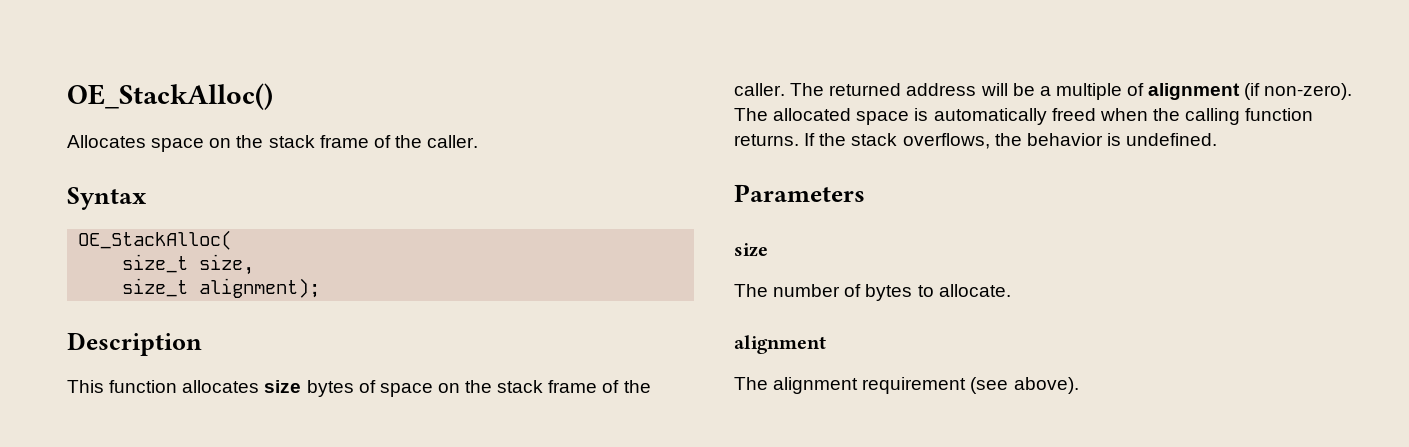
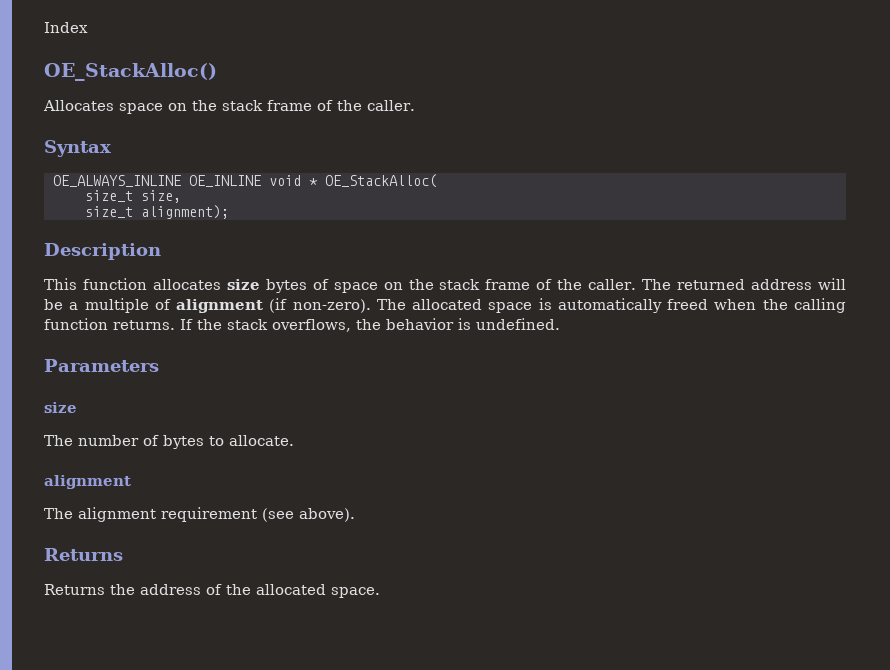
+ Index
- OE_StackAlloc(
+ OE_ALWAYS_INLINE OE_INLINE void * OE_StackAlloc(
  The alignment requirement (see above).
+ Returns
+ Returns the address of the allocated space.

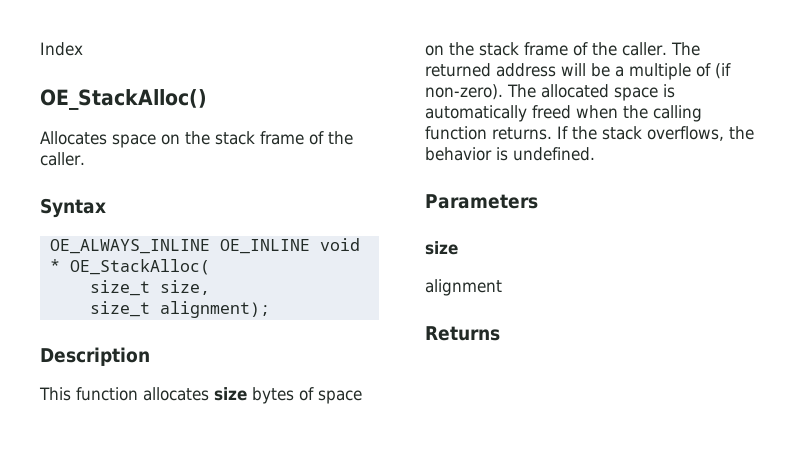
- The returned address will be a multiple of alignment (if non-zero).
+ The returned address will be a multiple of (if non-zero).
- The number of bytes to allocate.
  alignment
- The alignment requirement (see above).
  Returns
- Returns the address of the allocated space.

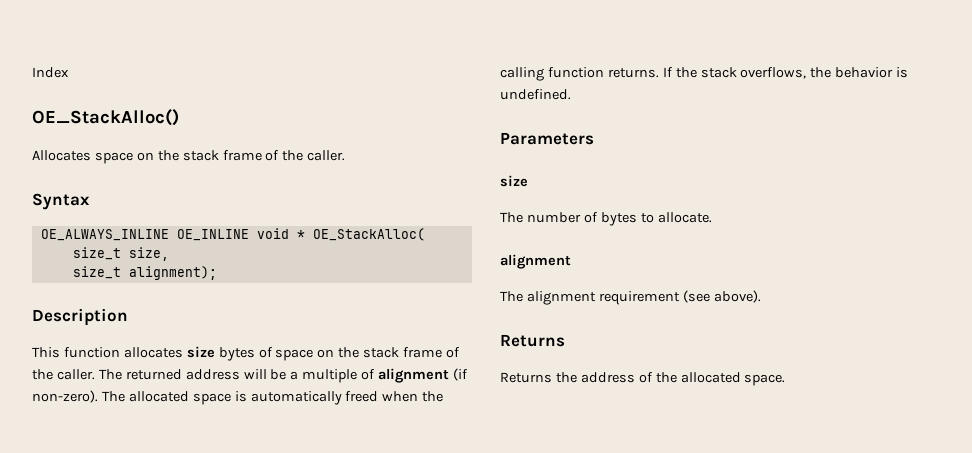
- The returned address will be a multiple of (if non-zero).
+ The returned address will be a multiple of alignment (if non-zero).
+ The number of bytes to allocate.
  alignment
+ The alignment requirement (see above).
  Returns
+ Returns the address of the allocated space.

